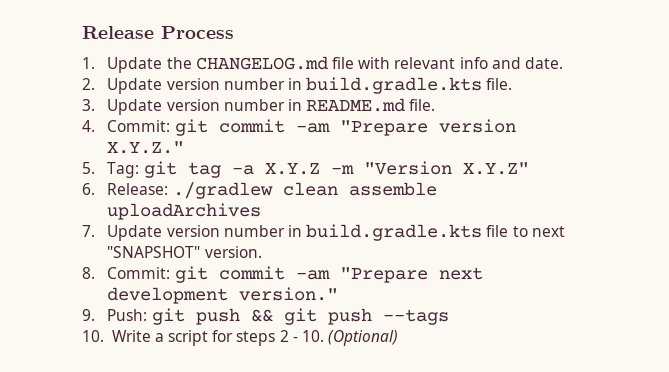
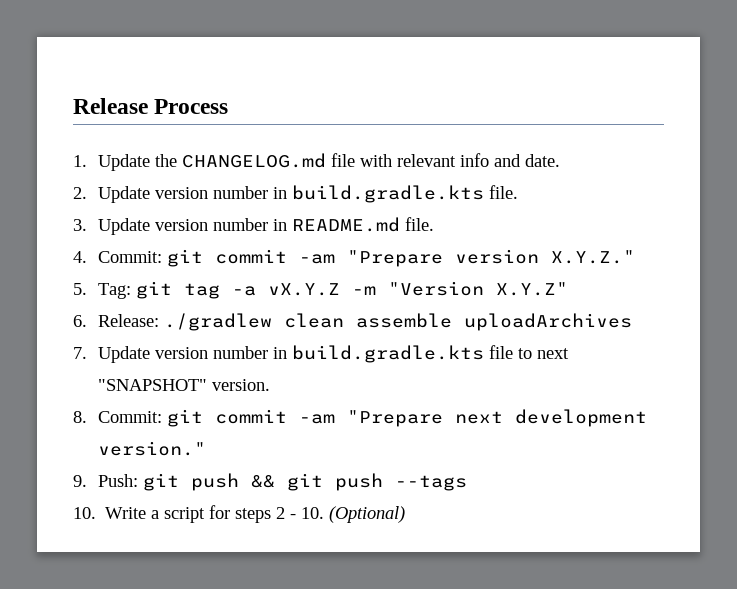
- 5. Tag: git tag -a X.Y.Z -m "Version X.Y.Z"
+ 5. Tag: git tag -a vX.Y.Z -m "Version X.Y.Z"

